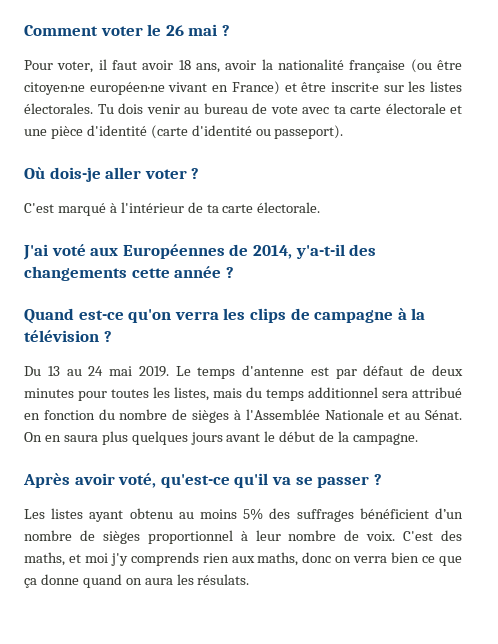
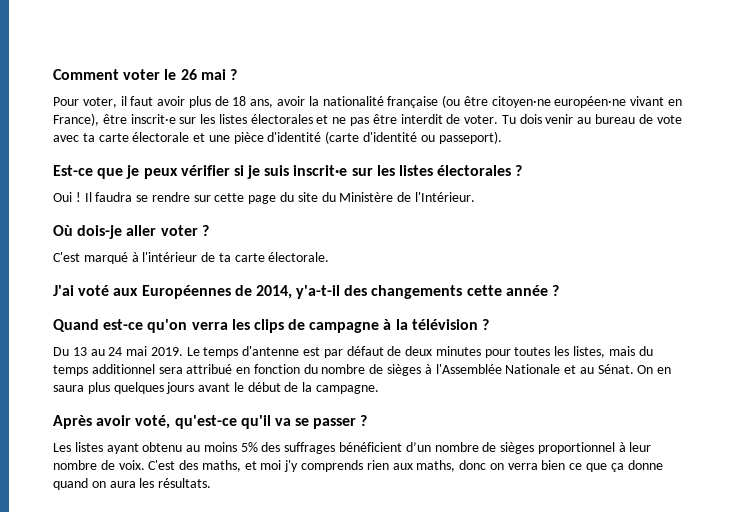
- Pour voter, il faut avoir 18 ans, avoir la nationalité française (ou être citoyen·ne européen·ne vivant en France) et être inscrit·e sur les listes électorales.
+ Pour voter, il faut avoir plus de 18 ans, avoir la nationalité française (ou être citoyen·ne européen·ne vivant en France), être inscrit·e sur les listes électorales et ne pas être interdit de voter.
+ Est-ce que je peux vérifier si je suis inscrit·e sur les listes électorales ?
+ Oui ! Il faudra se rendre sur cette page du site du Ministère de l'Intérieur.
- C'est des maths, et moi j'y comprends rien aux maths, donc on verra bien ce que ça donne quand on aura les résulats.
+ C'est des maths, et moi j'y comprends rien aux maths, donc on verra bien ce que ça donne quand on aura les résultats.

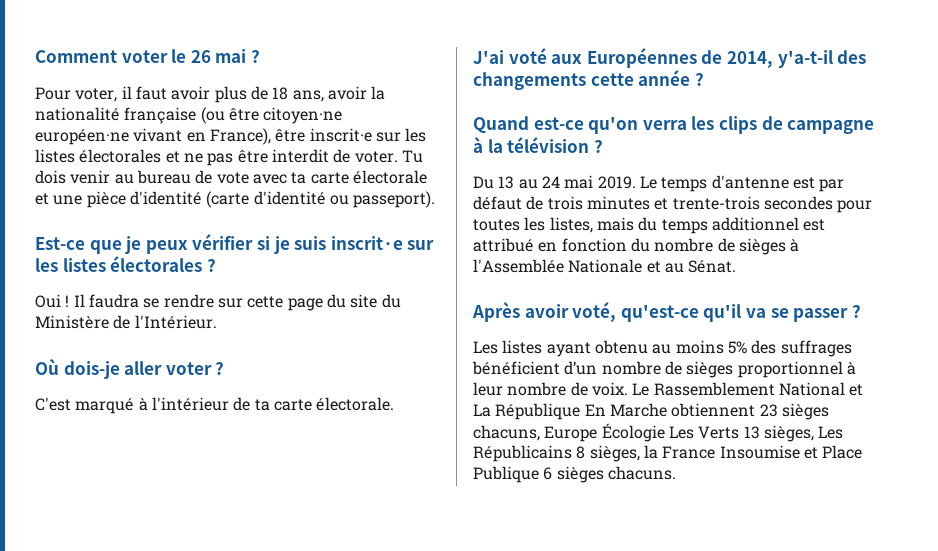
- Le temps d'antenne est par défaut de deux minutes pour toutes les listes, mais du temps additionnel sera attribué en fonction du nombre de sièges à l'Assemblée Nationale et au Sénat. On en saura plus quelques jours avant le début de la campagne.
+ Le temps d'antenne est par défaut de trois minutes et trente-trois secondes pour toutes les listes, mais du temps additionnel est attribué en fonction du nombre de sièges à l'Assemblée Nationale et au Sénat.
- C'est des maths, et moi j'y comprends rien aux maths, donc on verra bien ce que ça donne quand on aura les résultats.
+ Le Rassemblement National et La République En Marche obtiennent 23 sièges chacuns, Europe Écologie Les Verts 13 sièges, Les Républicains 8 sièges, la France Insoumise et Place Publique 6 sièges chacuns.

